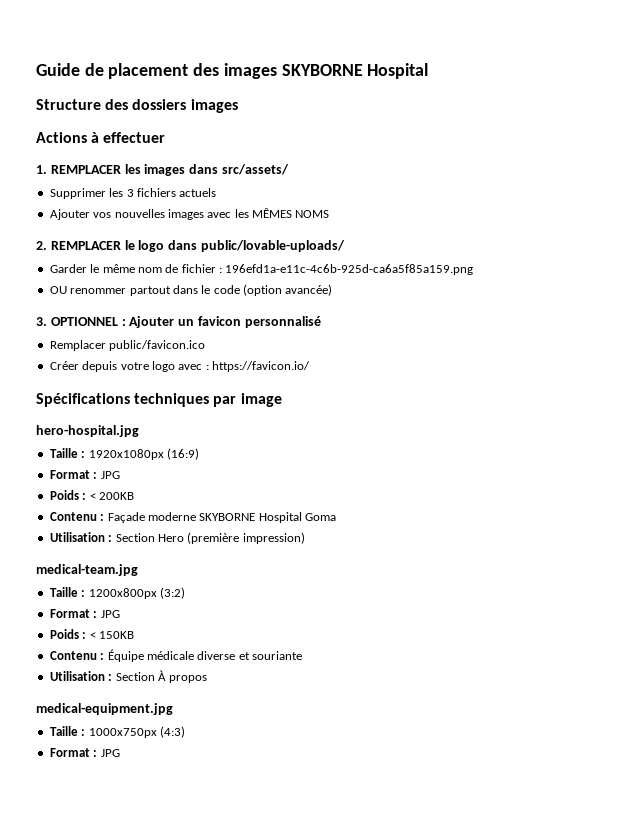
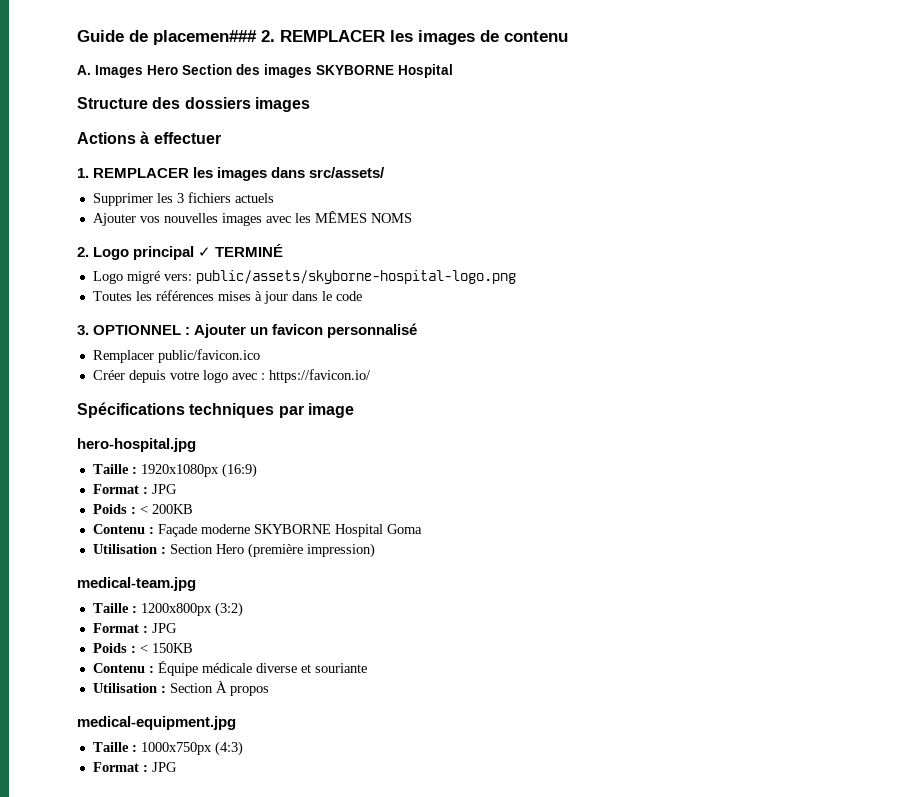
- Guide de placement des images SKYBORNE Hospital
+ Guide de placemen### 2. REMPLACER les images de contenu
+ A. Images Hero Section des images SKYBORNE Hospital
- 2. REMPLACER le logo dans public/lovable-uploads/
- Garder le même nom de fichier : 196efd1a-e11c-4c6b-925d-ca6a5f85a159.png
- OU renommer partout dans le code (option avancée)
+ 2. Logo principal ✓ TERMINÉ
+ Logo migré vers: public/assets/skyborne-hospital-logo.png
+ Toutes les références mises à jour dans le code

